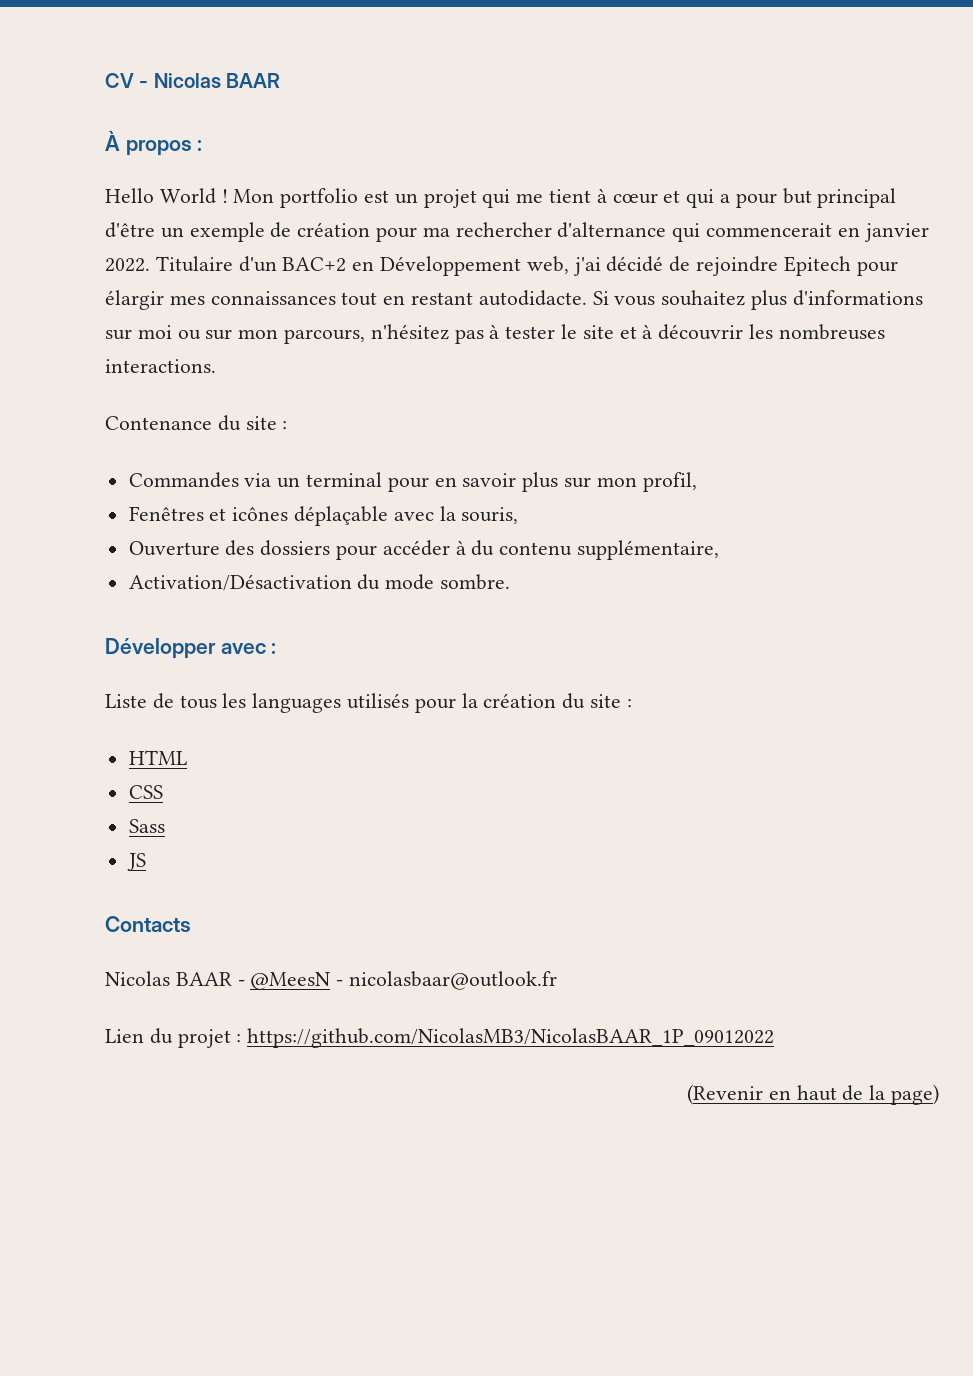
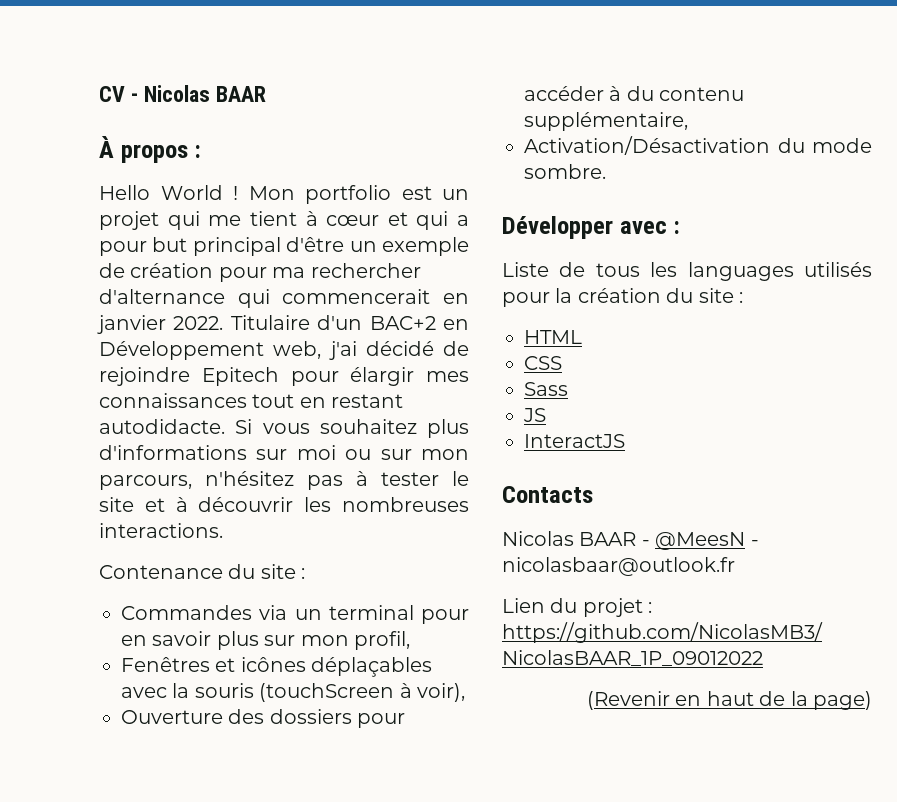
- Fenêtres et icônes déplaçable avec la souris,
+ Fenêtres et icônes déplaçables avec la souris (touchScreen à voir),
+ InteractJS

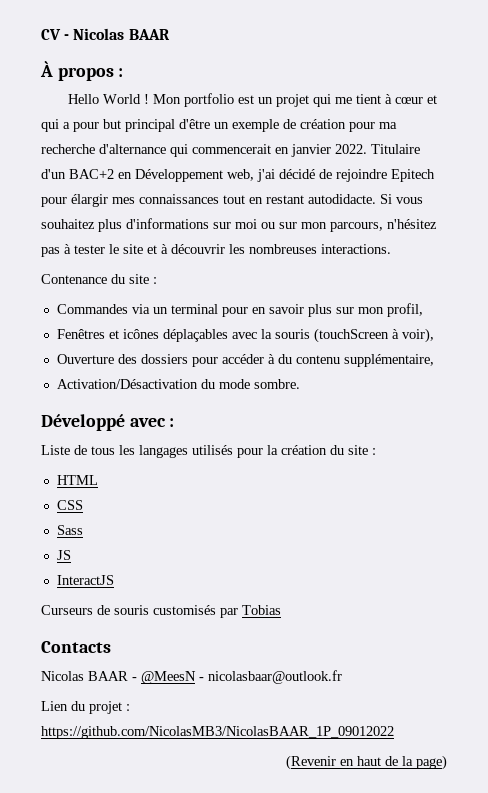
- Mon portfolio est un projet qui me tient à cœur et qui a pour but principal d'être un exemple de création pour ma rechercher d'alternance qui commencerait en janvier 2022.
+ Mon portfolio est un projet qui me tient à cœur et qui a pour but principal d'être un exemple de création pour ma recherche d'alternance qui commencerait en janvier 2022.
- Développer avec :
+ Développé avec :
- Liste de tous les languages utilisés pour la création du site :
+ Liste de tous les langages utilisés pour la création du site :
+ Curseurs de souris customisés par Tobias

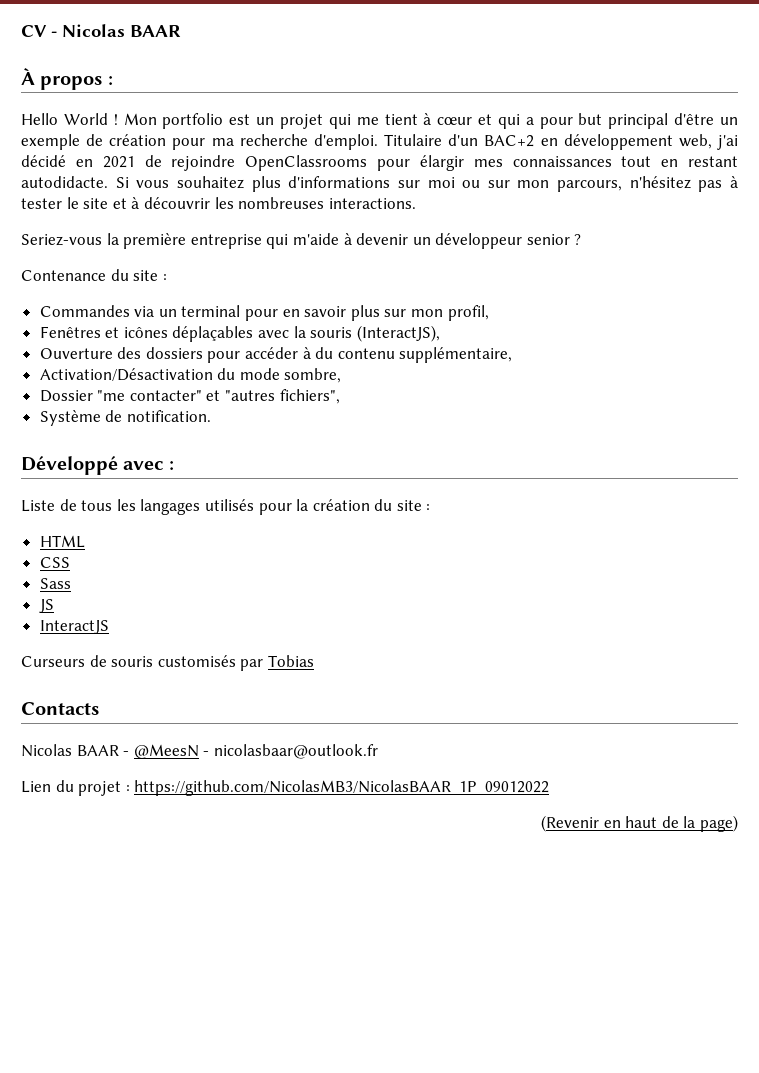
- Mon portfolio est un projet qui me tient à cœur et qui a pour but principal d'être un exemple de création pour ma recherche d'alternance qui commencerait en janvier 2022.
+ Mon portfolio est un projet qui me tient à cœur et qui a pour but principal d'être un exemple de création pour ma recherche d'emploi.
- Titulaire d'un BAC+2 en Développement web, j'ai décidé de rejoindre Epitech pour élargir mes connaissances tout en restant autodidacte.
+ Titulaire d'un BAC+2 en développement web, j'ai décidé en 2021 de rejoindre OpenClassrooms pour élargir mes connaissances tout en restant autodidacte.
+ Seriez-vous la première entreprise qui m'aide à devenir un développeur senior ?
- Fenêtres et icônes déplaçables avec la souris (touchScreen à voir),
+ Fenêtres et icônes déplaçables avec la souris (InteractJS),
- Activation/Désactivation du mode sombre.
+ Activation/Désactivation du mode sombre,
+ Dossier "me contacter" et "autres fichiers",
+ Système de notification.

